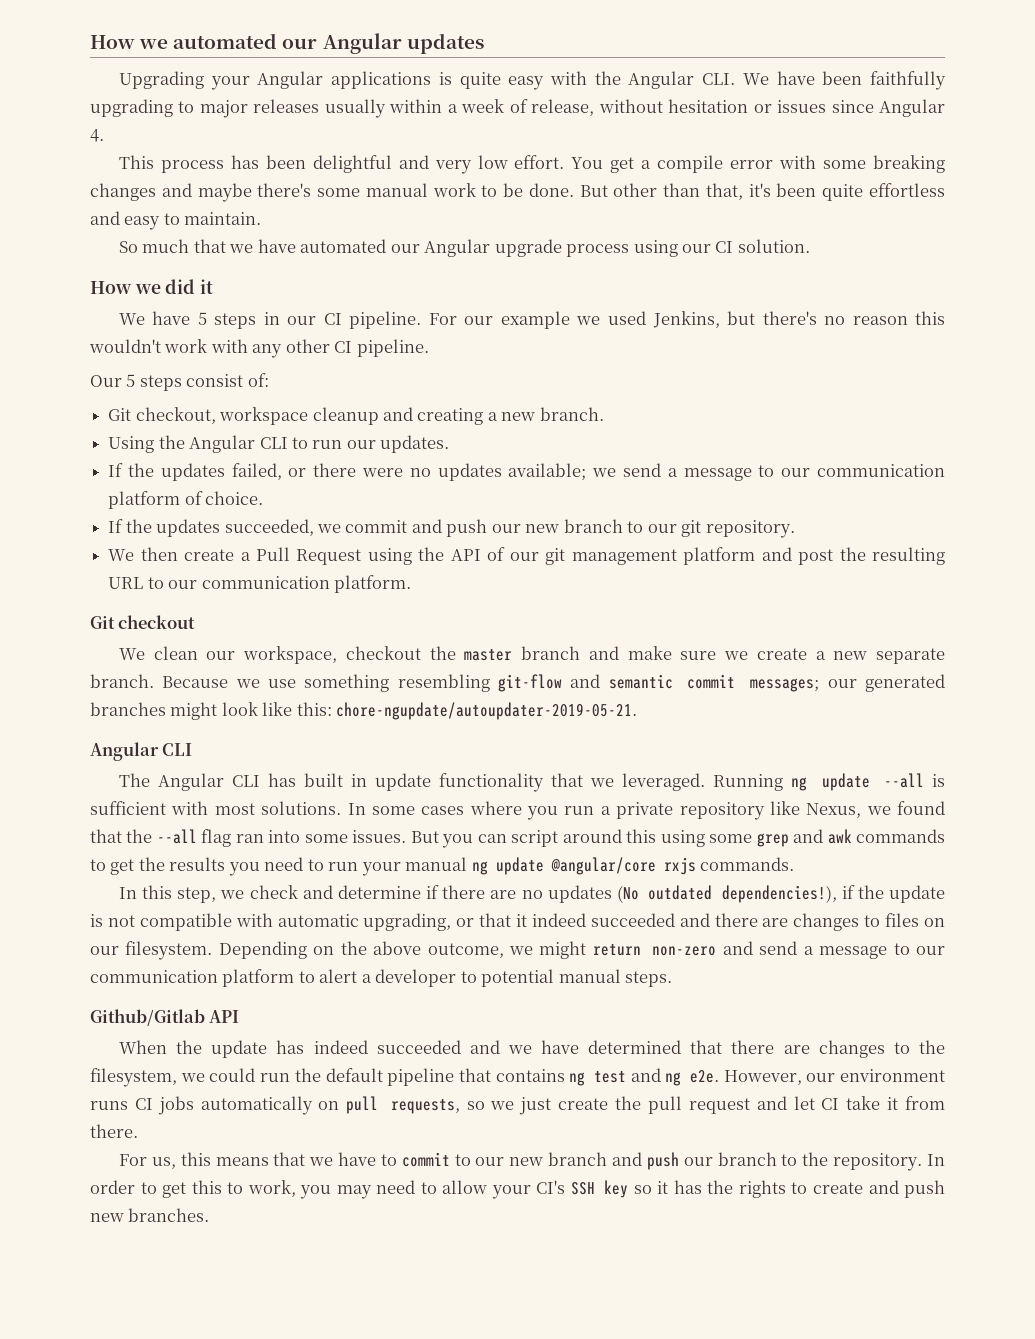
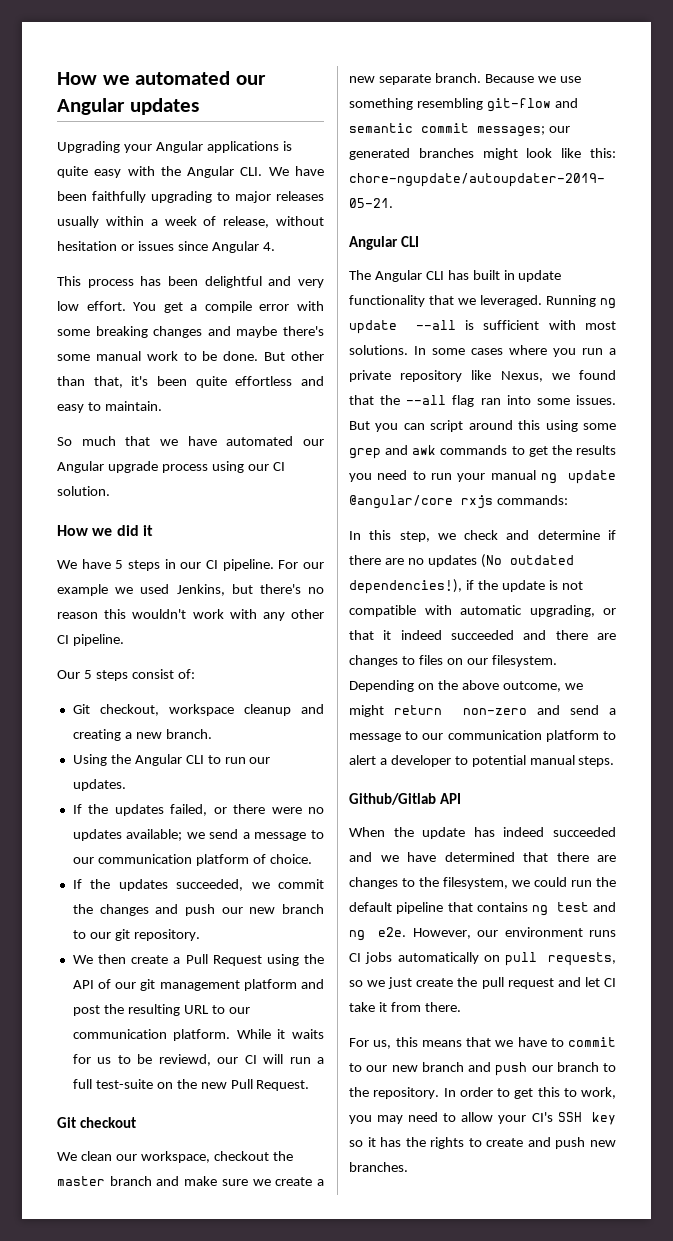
- If the updates succeeded, we commit and push our new branch to our git repository.
+ If the updates succeeded, we commit the changes and push our new branch to our git repository.
+ While it waits for us to be reviewd, our CI will run a full test-suite on the new Pull Request.
- But you can script around this using some grep and awk commands to get the results you need to run your manual ng update @angular/core rxjs commands.
+ But you can script around this using some grep and awk commands to get the results you need to run your manual ng update @angular/core rxjs commands:

